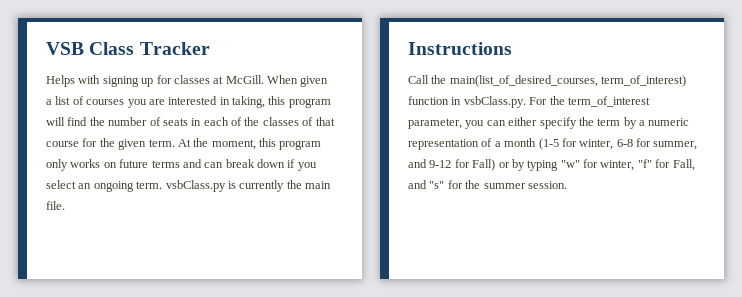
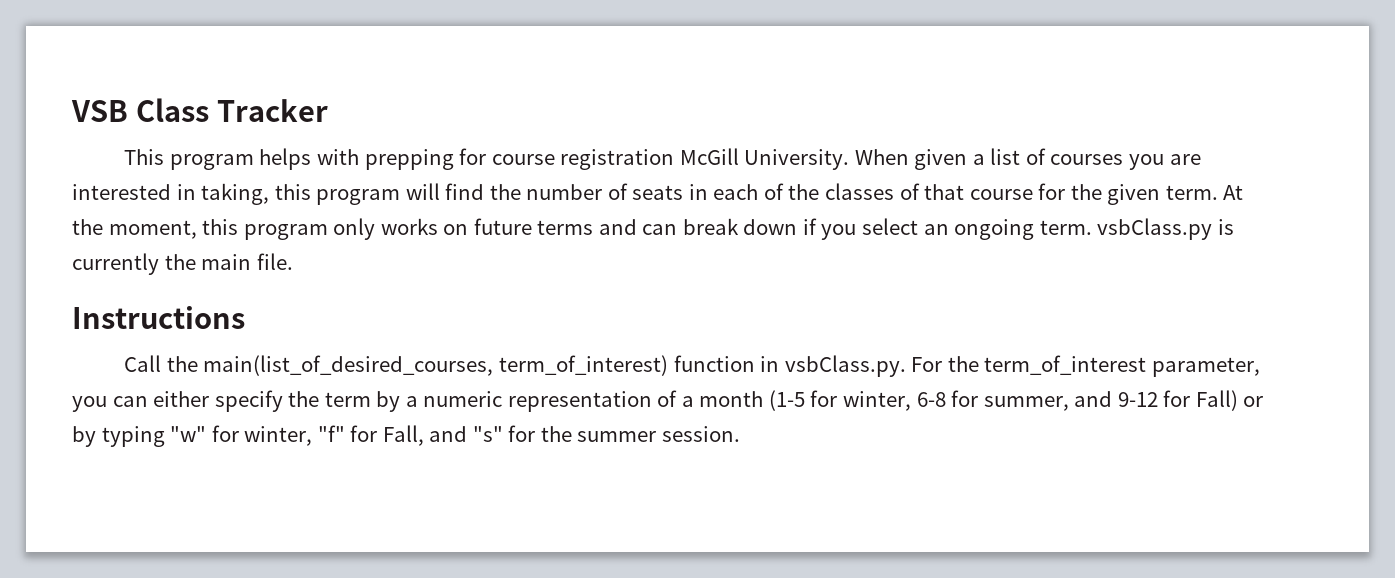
- Helps with signing up for classes at McGill.
+ This program helps with prepping for course registration McGill University.

